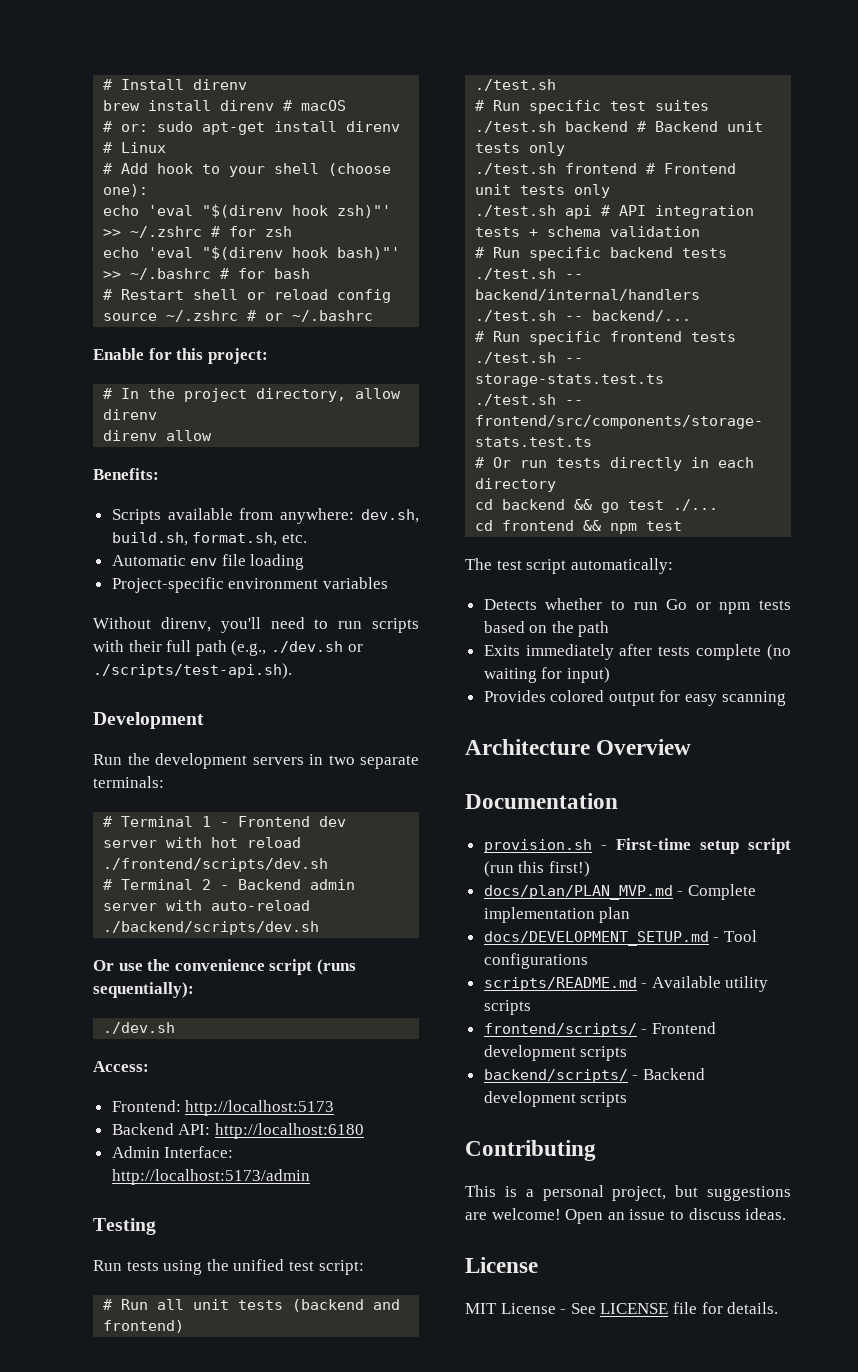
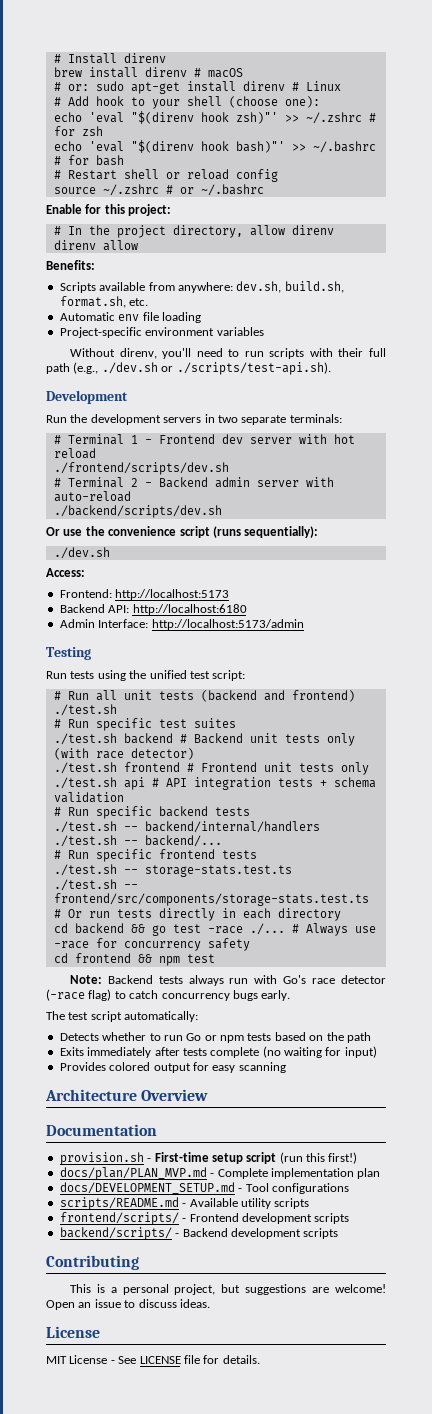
- ./test.sh backend # Backend unit tests only
+ ./test.sh backend # Backend unit tests only (with race detector)
- cd backend && go test ./...
+ cd backend && go test -race ./... # Always use -race for concurrency safety
+ Note: Backend tests always run with Go's race detector (-race flag) to catch concurrency bugs early.

